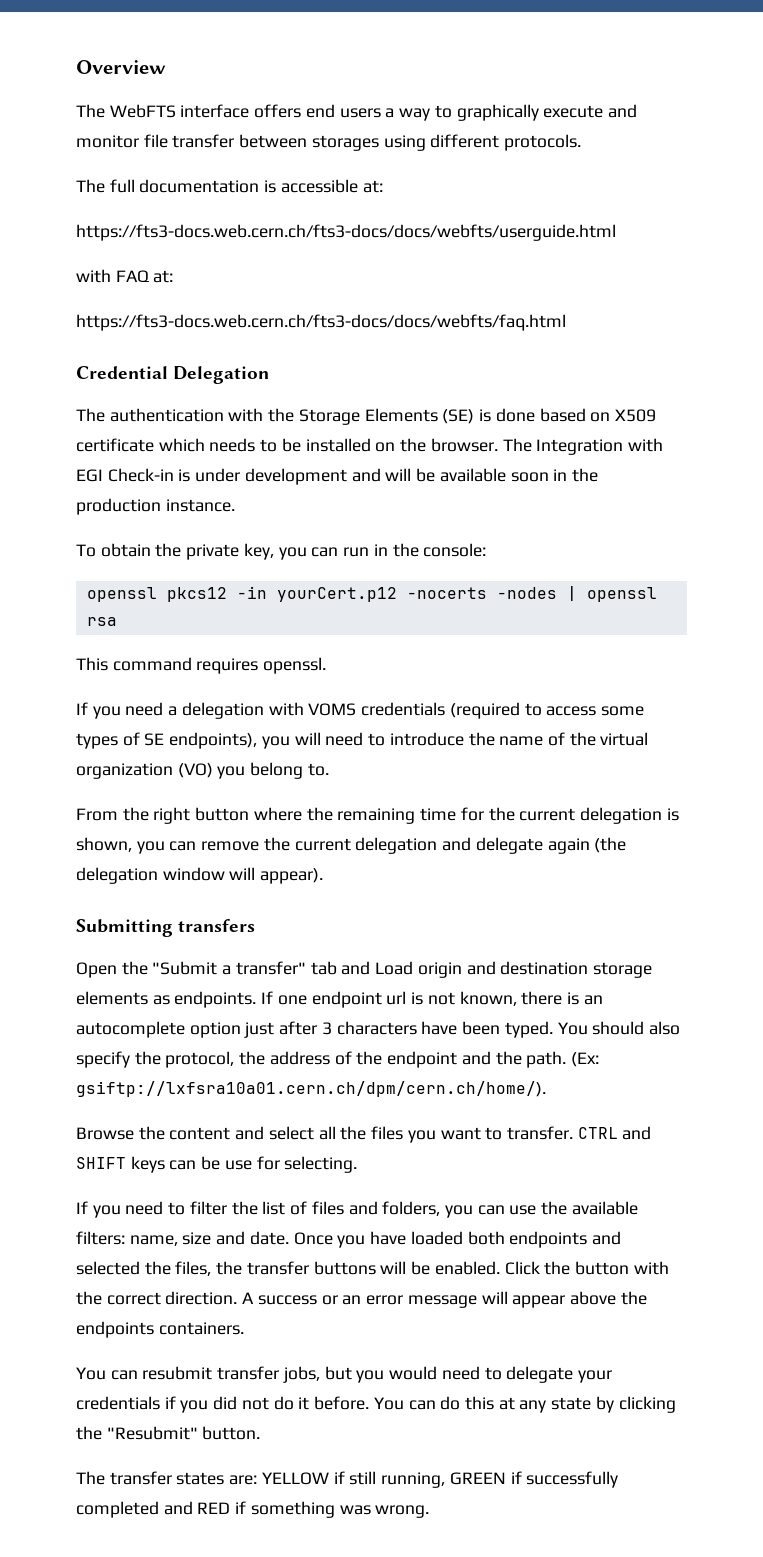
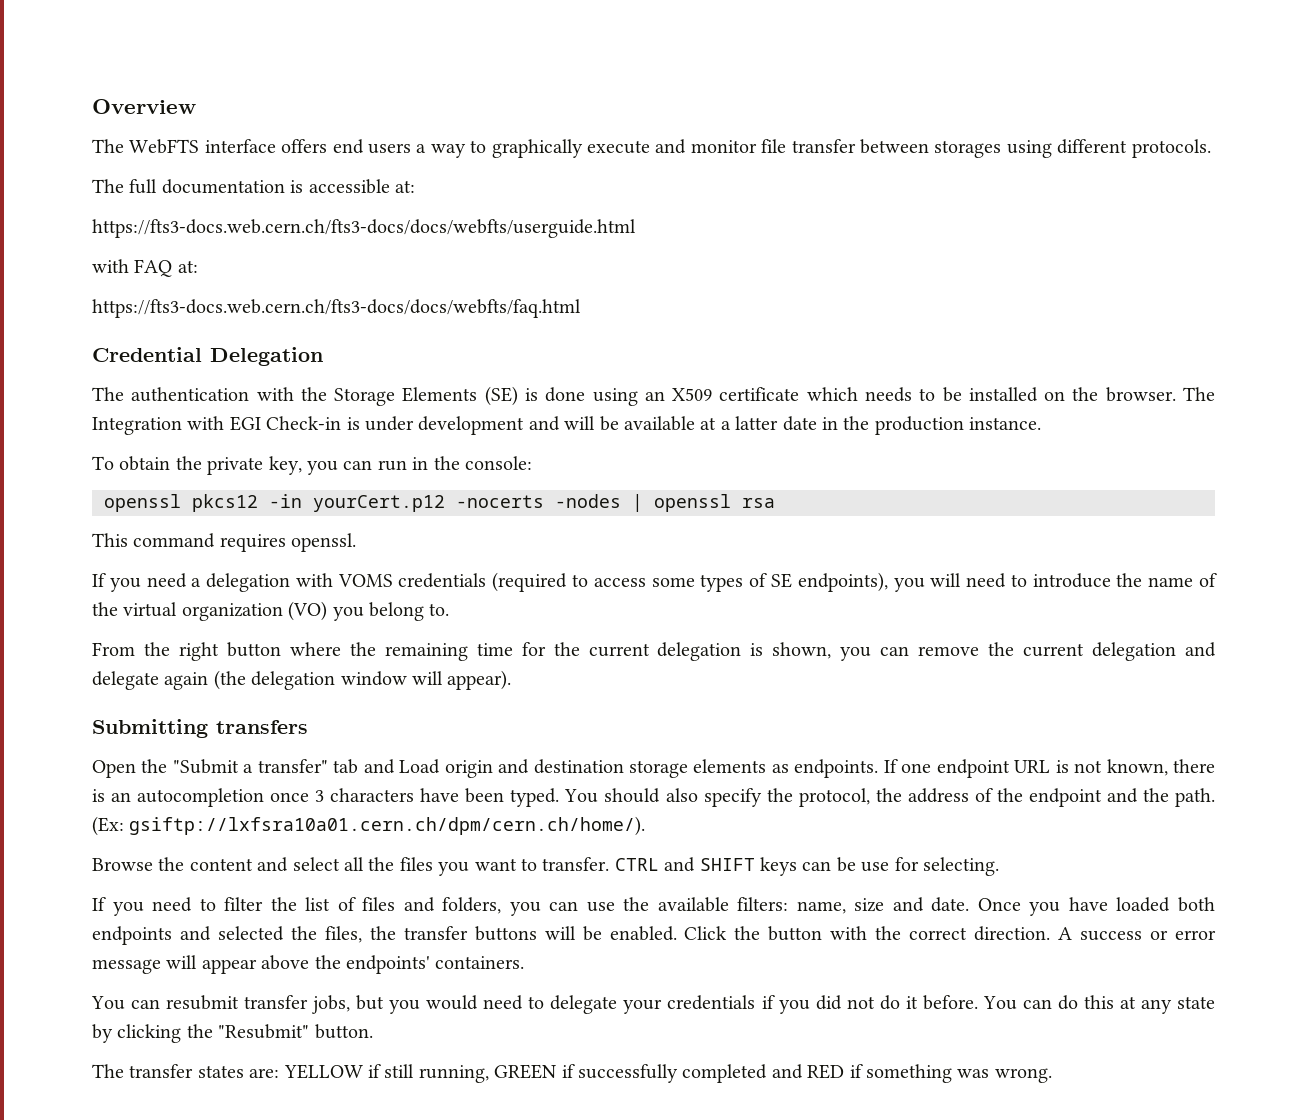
- The authentication with the Storage Elements (SE) is done based on X509 certificate which needs to be installed on the browser.
+ The authentication with the Storage Elements (SE) is done using an X509 certificate which needs to be installed on the browser.
- The Integration with EGI Check-in is under development and will be available soon in the production instance.
+ The Integration with EGI Check-in is under development and will be available at a latter date in the production instance.
- If one endpoint url is not known, there is an autocomplete option just after 3 characters have been typed.
+ If one endpoint URL is not known, there is an autocompletion once 3 characters have been typed.
- A success or an error message will appear above the endpoints containers.
+ A success or error message will appear above the endpoints' containers.

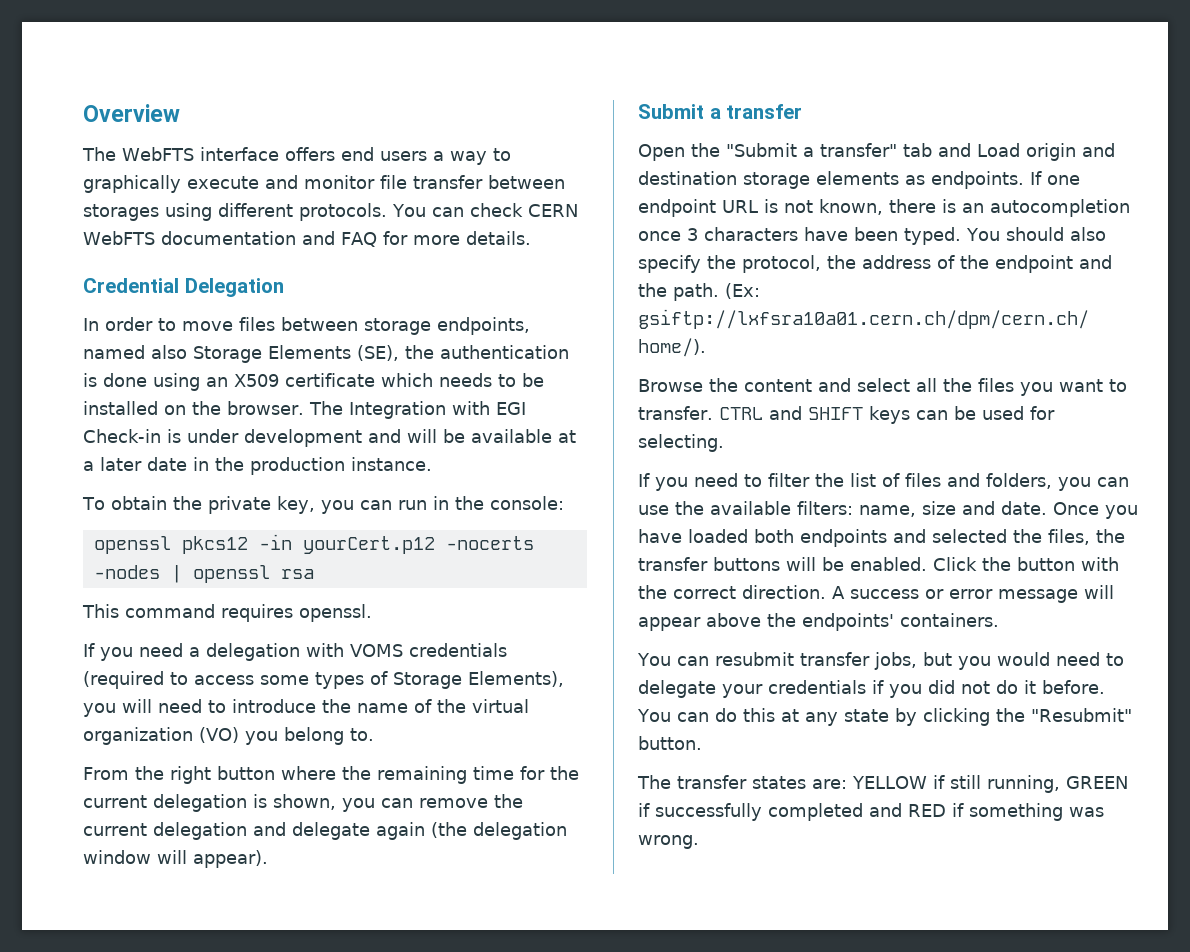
- The WebFTS interface offers end users a way to graphically execute and monitor file transfer between storages using different protocols.
- The full documentation is accessible at:
- https://fts3-docs.web.cern.ch/fts3-docs/docs/webfts/userguide.html
- with FAQ at:
- https://fts3-docs.web.cern.ch/fts3-docs/docs/webfts/faq.html
+ The WebFTS interface offers end users a way to graphically execute and monitor file transfer between storages using different protocols. You can check CERN WebFTS documentation and FAQ for more details.
  Credential Delegation
- The authentication with the Storage Elements (SE) is done using an X509 certificate which needs to be installed on the browser.
+ In order to move files between storage endpoints, named also Storage Elements (SE), the authentication is done using an X509 certificate which needs to be installed on the browser.
- The Integration with EGI Check-in is under development and will be available at a latter date in the production instance.
+ The Integration with EGI Check-in is under development and will be available at a later date in the production instance.
- If you need a delegation with VOMS credentials (required to access some types of SE endpoints), you will need to introduce the name of the virtual organization (VO) you belong to.
+ If you need a delegation with VOMS credentials (required to access some types of Storage Elements), you will need to introduce the name of the virtual organization (VO) you belong to.
- Submitting transfers
+ Submit a transfer
- CTRL and SHIFT keys can be use for selecting.
+ CTRL and SHIFT keys can be used for selecting.

